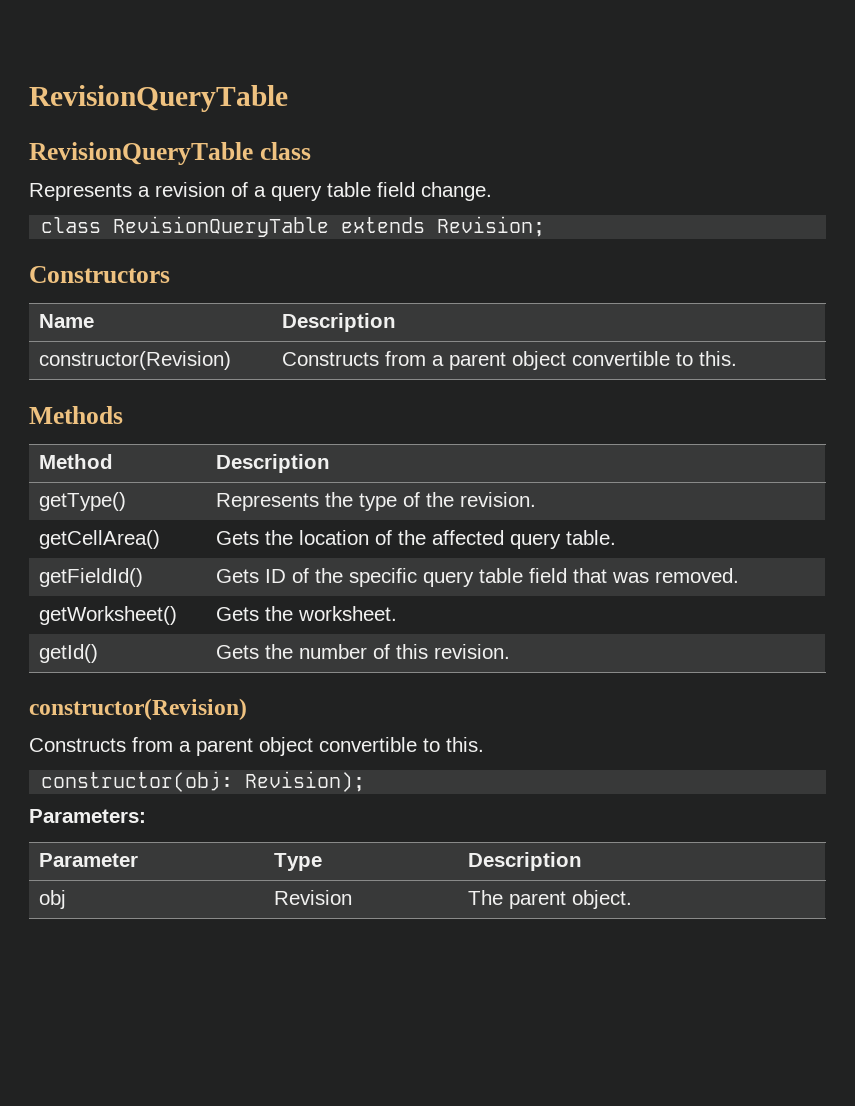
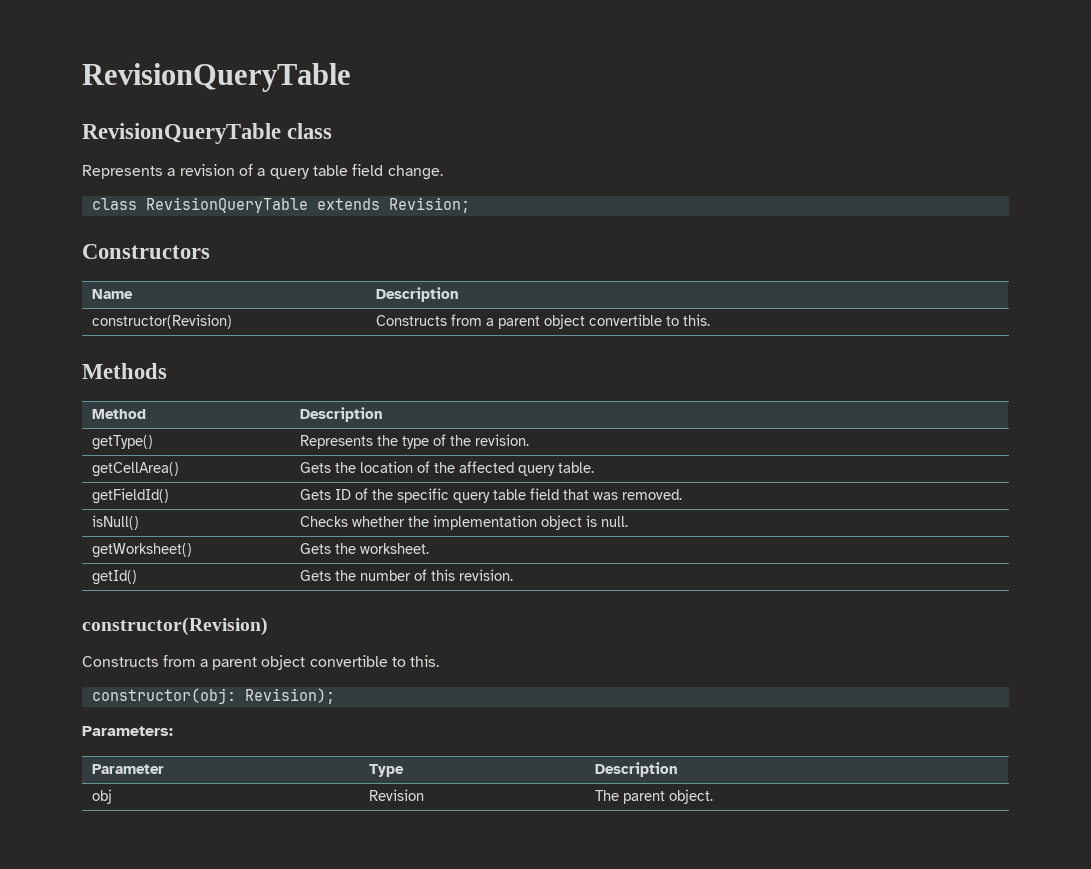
+ isNull() | Checks whether the implementation object is null.

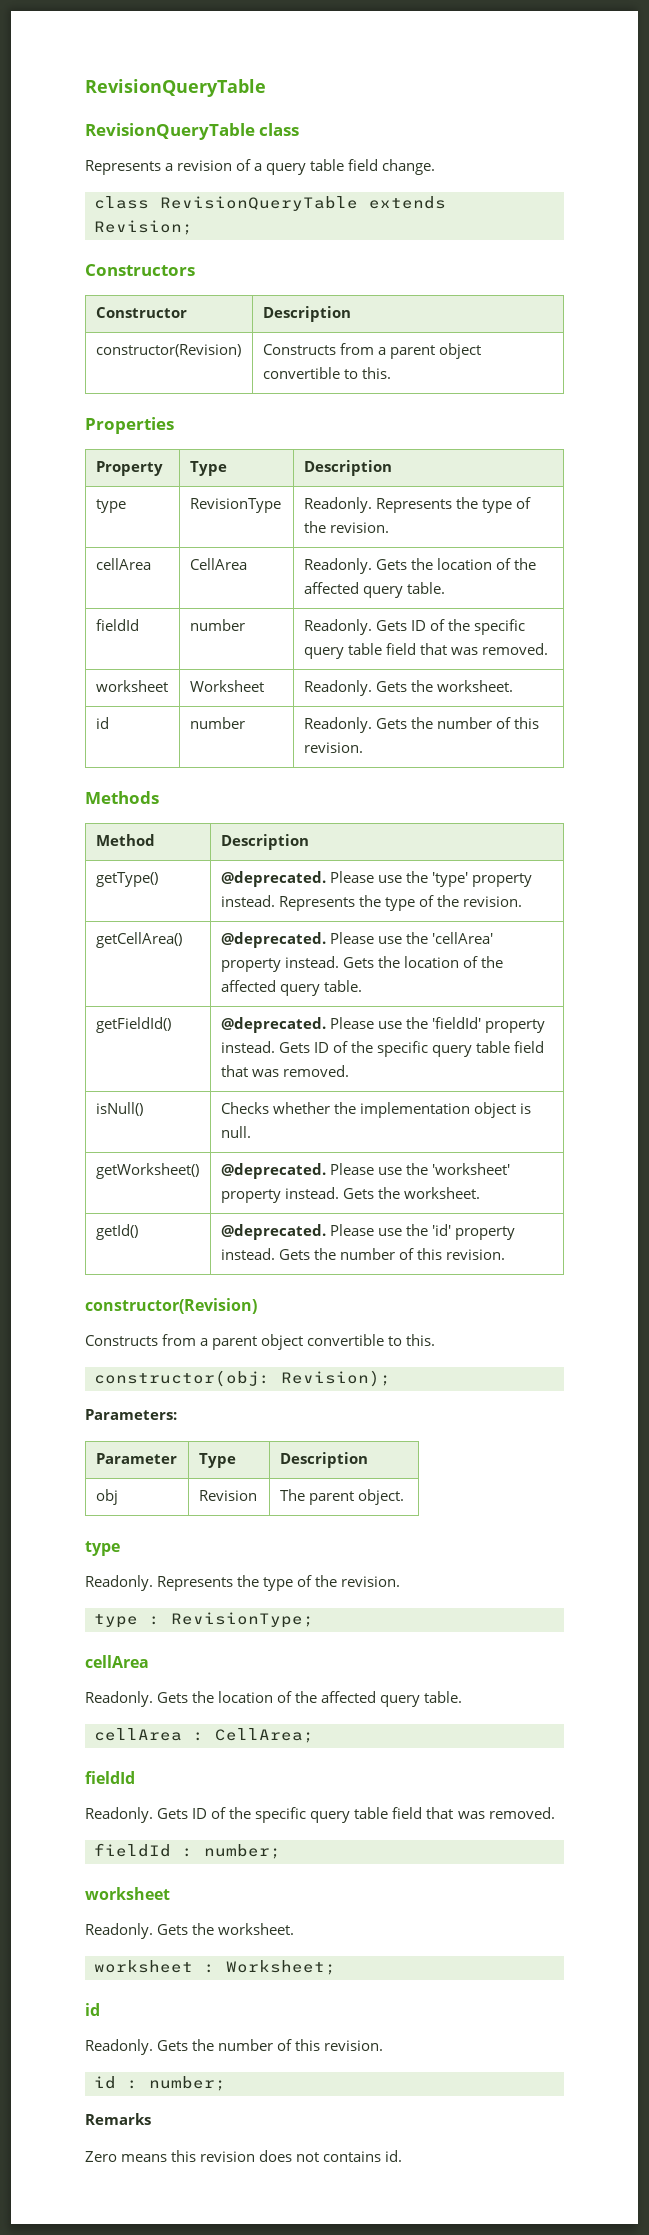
- Name | Description
+ Constructor | Description
+ Properties
+ Property | Type | Description
+ type | RevisionType | Readonly. Represents the type of the revision.
+ cellArea | CellArea | Readonly. Gets the location of the affected query table.
+ fieldId | number | Readonly. Gets ID of the specific query table field that was removed.
+ worksheet | Worksheet | Readonly. Gets the worksheet.
+ id | number | Readonly. Gets the number of this revision.
  Methods
  Method | Description
- getType() | Represents the type of the revision.
+ getType() | @deprecated. Please use the 'type' property instead. Represents the type of the revision.
- getCellArea() | Gets the location of the affected query table.
+ getCellArea() | @deprecated. Please use the 'cellArea' property instead. Gets the location of the affected query table.
- getFieldId() | Gets ID of the specific query table field that was removed.
+ getFieldId() | @deprecated. Please use the 'fieldId' property instead. Gets ID of the specific query table field that was removed.
- getWorksheet() | Gets the worksheet.
- getId() | Gets the number of this revision.
+ getWorksheet() | @deprecated. Please use the 'worksheet' property instead. Gets the worksheet.
+ getId() | @deprecated. Please use the 'id' property instead. Gets the number of this revision.
  obj | Revision | The parent object.
+ type
+ Readonly. Represents the type of the revision.
+ type : RevisionType;
+ cellArea
+ Readonly. Gets the location of the affected query table.
+ cellArea : CellArea;
+ fieldId
+ Readonly. Gets ID of the specific query table field that was removed.
+ fieldId : number;
+ worksheet
+ Readonly. Gets the worksheet.
+ worksheet : Worksheet;
+ id
+ Readonly. Gets the number of this revision.
+ id : number;
+ Remarks
+ Zero means this revision does not contains id.

